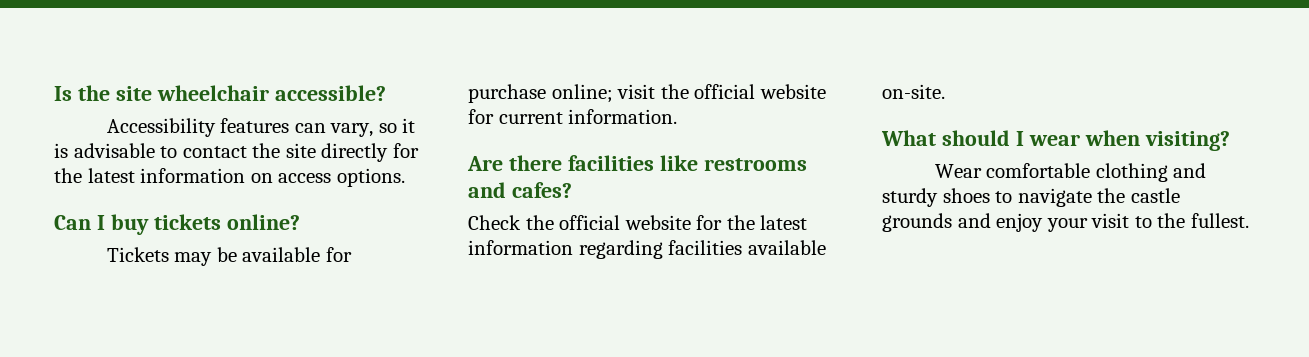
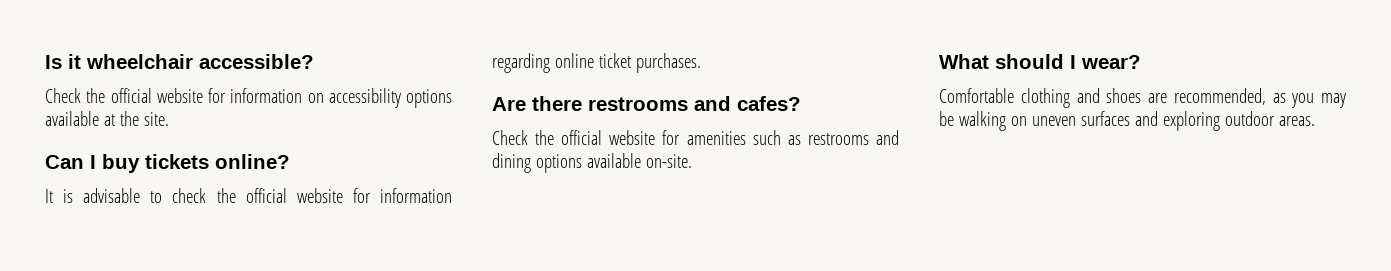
- Is the site wheelchair accessible?
+ Is it wheelchair accessible?
- Accessibility features can vary, so it is advisable to contact the site directly for the latest information on access options.
+ Check the official website for information on accessibility options available at the site.
- Tickets may be available for purchase online; visit the official website for current information.
+ It is advisable to check the official website for information regarding online ticket purchases.
- Are there facilities like restrooms and cafes?
+ Are there restrooms and cafes?
- Check the official website for the latest information regarding facilities available on-site.
+ Check the official website for amenities such as restrooms and dining options available on-site.
- What should I wear when visiting?
- Wear comfortable clothing and sturdy shoes to navigate the castle grounds and enjoy your visit to the fullest.
+ What should I wear?
+ Comfortable clothing and shoes are recommended, as you may be walking on uneven surfaces and exploring outdoor areas.

